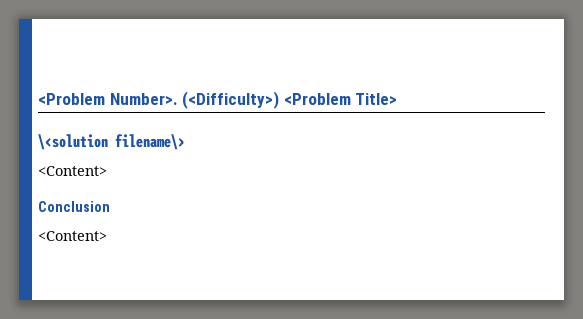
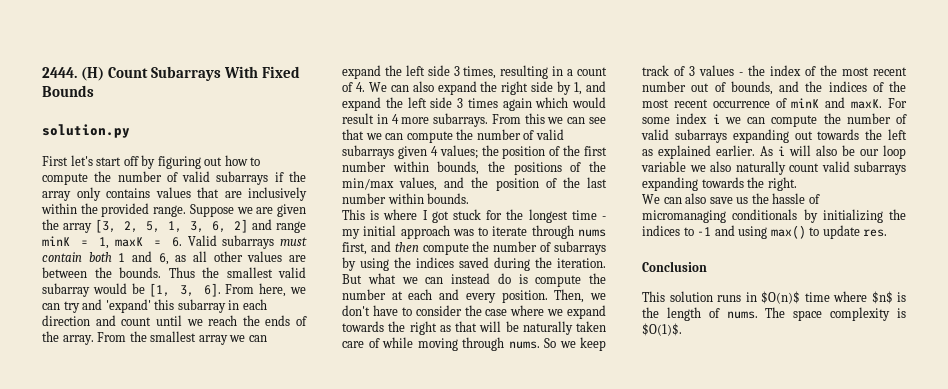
- <Problem Number>. (<Difficulty>) <Problem Title>
- \<solution filename\>
- <Content>
+ 2444. (H) Count Subarrays With Fixed Bounds
+ solution.py
+ First let's start off by figuring out how to compute the number of valid subarrays if the array only contains values that are inclusively within the provided range. Suppose we are given the array [3, 2, 5, 1, 3, 6, 2] and range minK = 1, maxK = 6. Valid subarrays must contain both 1 and 6, as all other values are between the bounds. Thus the smallest valid subarray would be [1, 3, 6]. From here, we can try and 'expand' this subarray in each direction and count until we reach the ends of the array. From the smallest array we can expand the left side 3 times, resulting in a count of 4. We can also expand the right side by 1, and expand the left side 3 times again which would result in 4 more subarrays. From this we can see that we can compute the number of valid subarrays given 4 values; the position of the first number within bounds, the positions of the min/max values, and the position of the last number within bounds.
+ This is where I got stuck for the longest time - my initial approach was to iterate through nums first, and then compute the number of subarrays by using the indices saved during the iteration. But what we can instead do is compute the number at each and every position. Then, we don't have to consider the case where we expand towards the right as that will be naturally taken care of while moving through nums. So we keep track of 3 values - the index of the most recent number out of bounds, and the indices of the most recent occurrence of minK and maxK. For some index i we can compute the number of valid subarrays expanding out towards the left as explained earlier. As i will also be our loop variable we also naturally count valid subarrays expanding towards the right.
+ We can also save us the hassle of micromanaging conditionals by initializing the indices to -1 and using max() to update res.
  Conclusion
- <Content>
+ This solution runs in $O(n)$ time where $n$ is the length of nums. The space complexity is $O(1)$.

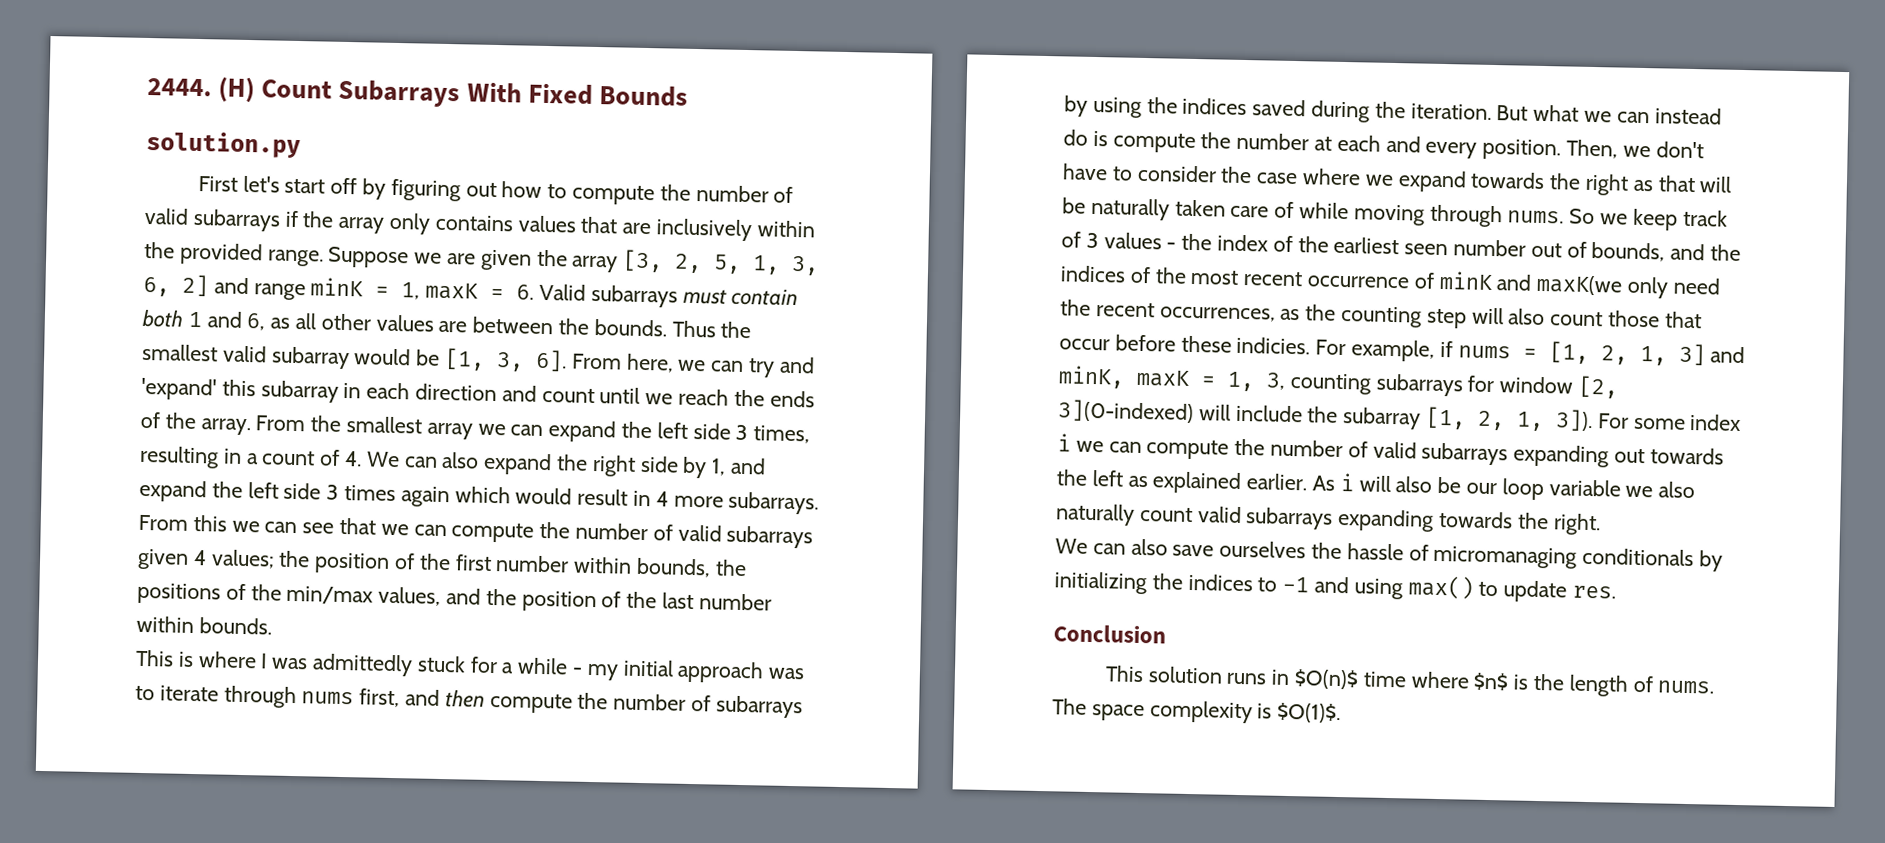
- This is where I got stuck for the longest time - my initial approach was to iterate through nums first, and then compute the number of subarrays by using the indices saved during the iteration.
+ This is where I was admittedly stuck for a while - my initial approach was to iterate through nums first, and then compute the number of subarrays by using the indices saved during the iteration.
- So we keep track of 3 values - the index of the most recent number out of bounds, and the indices of the most recent occurrence of minK and maxK.
+ So we keep track of 3 values - the index of the earliest seen number out of bounds, and the indices of the most recent occurrence of minK and maxK(we only need the recent occurrences, as the counting step will also count those that occur before these indicies. For example, if nums = [1, 2, 1, 3] and minK, maxK = 1, 3, counting subarrays for window [2, 3](0-indexed) will include the subarray [1, 2, 1, 3]).
- We can also save us the hassle of micromanaging conditionals by initializing the indices to -1 and using max() to update res.
+ We can also save ourselves the hassle of micromanaging conditionals by initializing the indices to -1 and using max() to update res.

